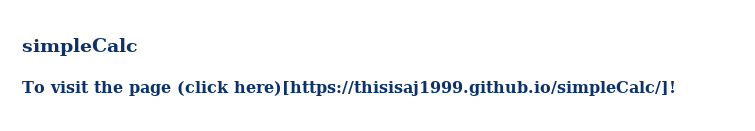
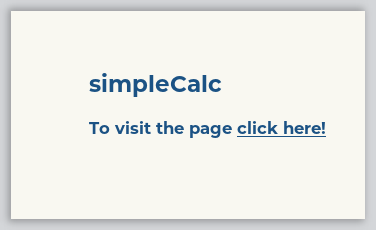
- To visit the page (click here)[https://thisisaj1999.github.io/simpleCalc/]!
+ To visit the page click here!

